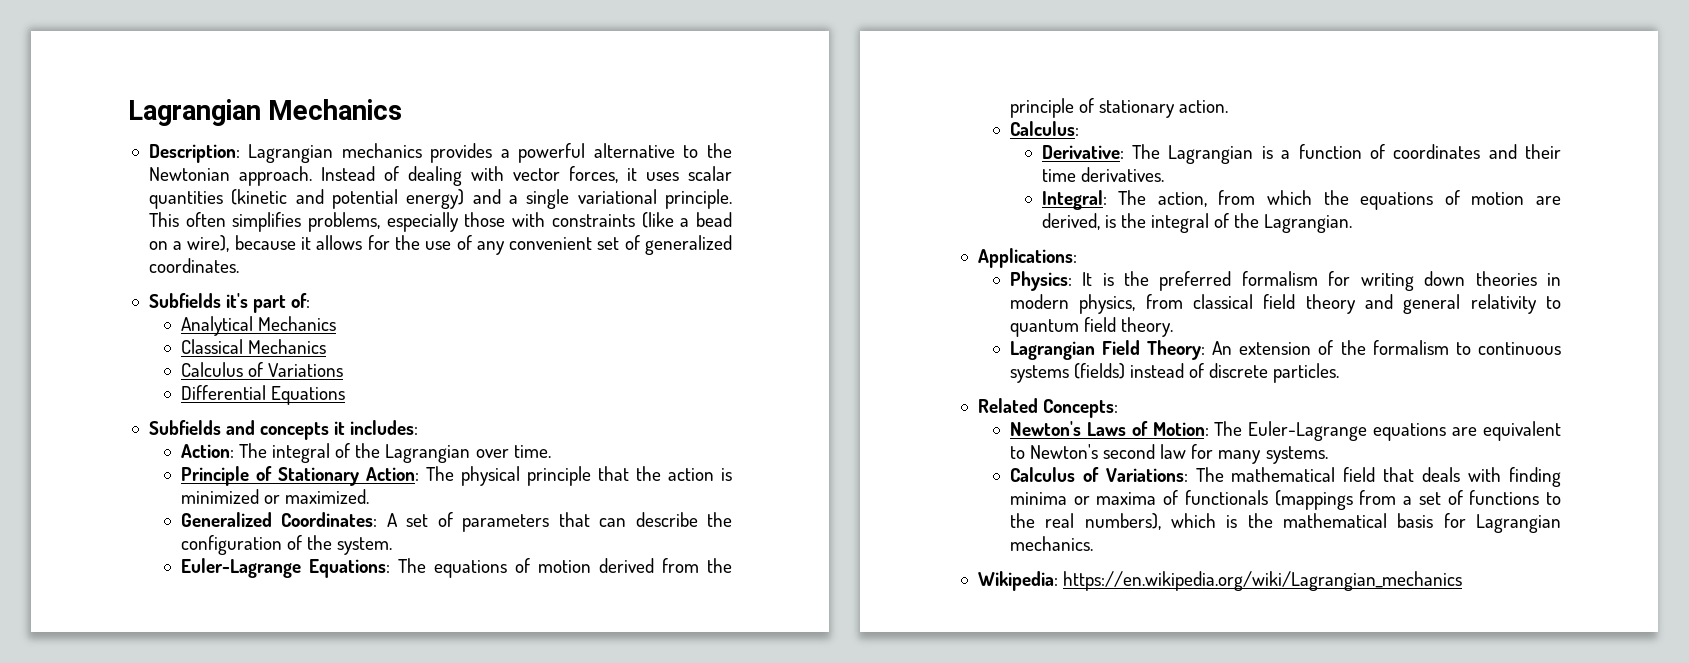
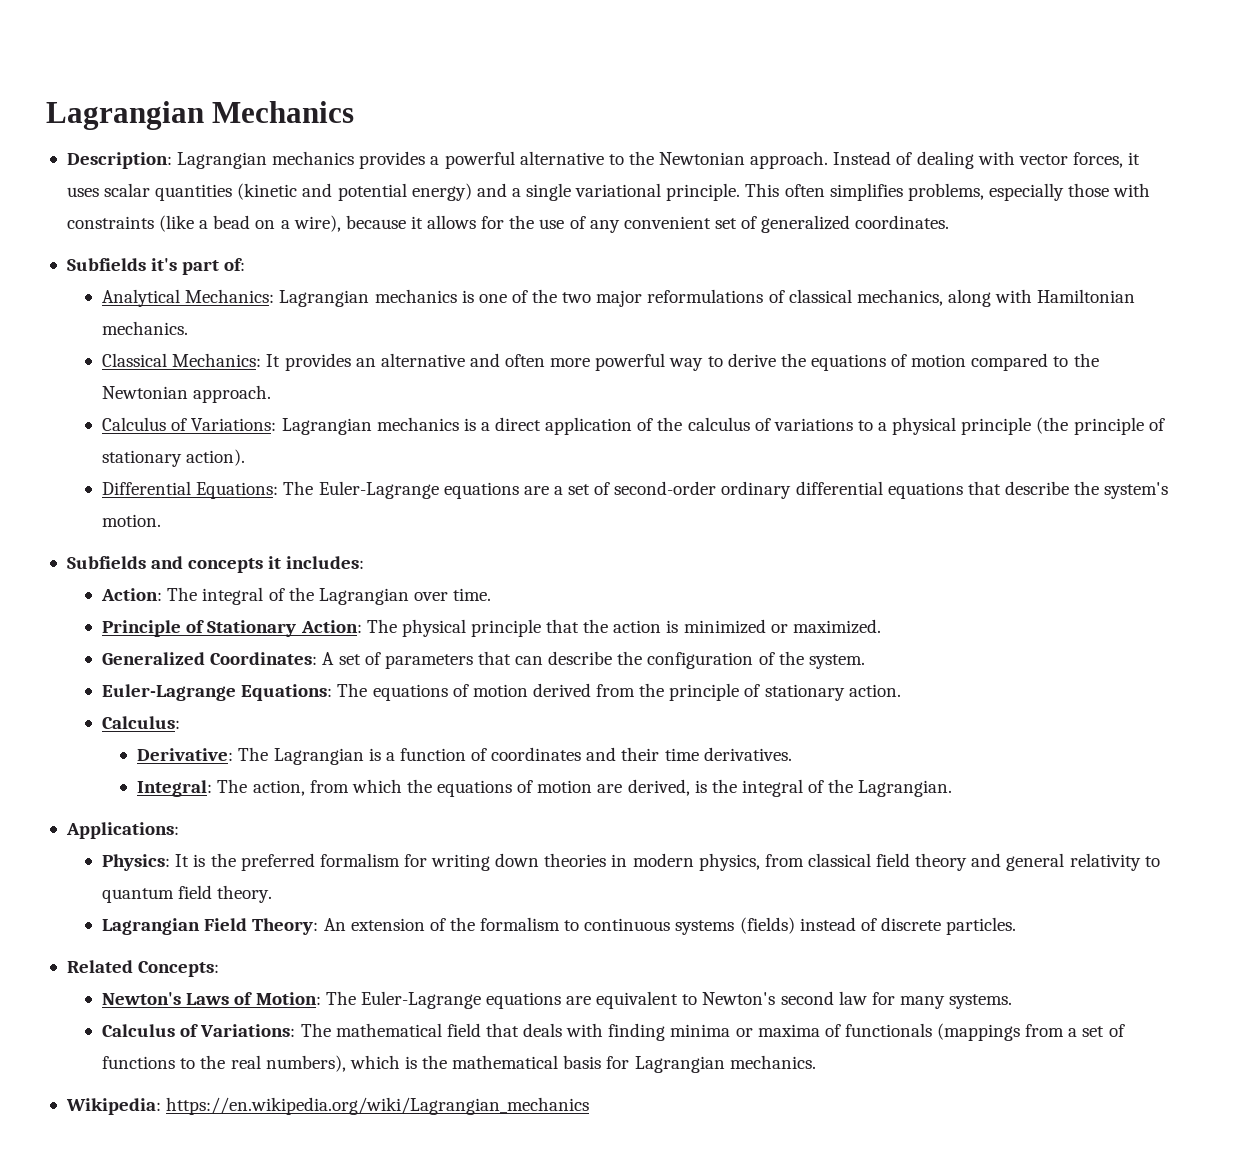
- Analytical Mechanics
- Classical Mechanics
- Calculus of Variations
- Differential Equations
+ Analytical Mechanics: Lagrangian mechanics is one of the two major reformulations of classical mechanics, along with Hamiltonian mechanics.
+ Classical Mechanics: It provides an alternative and often more powerful way to derive the equations of motion compared to the Newtonian approach.
+ Calculus of Variations: Lagrangian mechanics is a direct application of the calculus of variations to a physical principle (the principle of stationary action).
+ Differential Equations: The Euler-Lagrange equations are a set of second-order ordinary differential equations that describe the system's motion.

